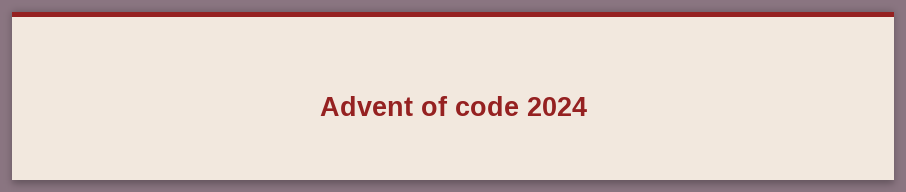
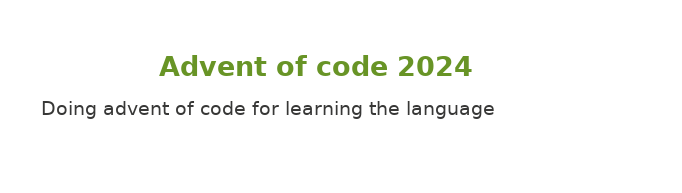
+ Doing advent of code for learning the language

